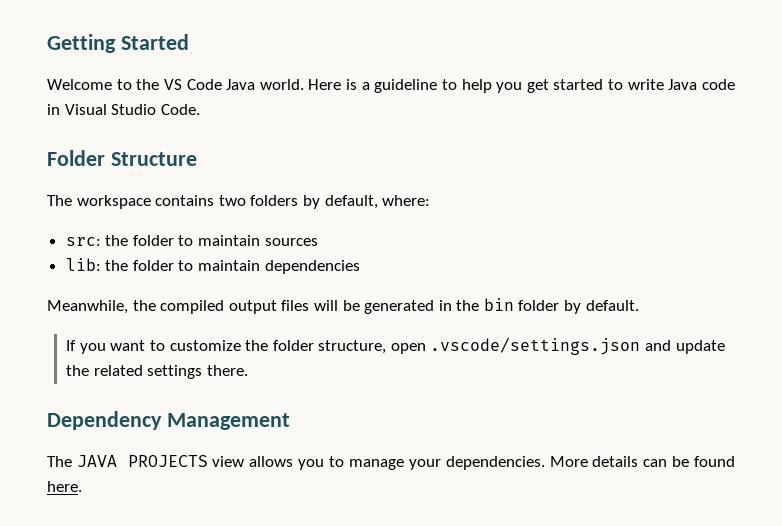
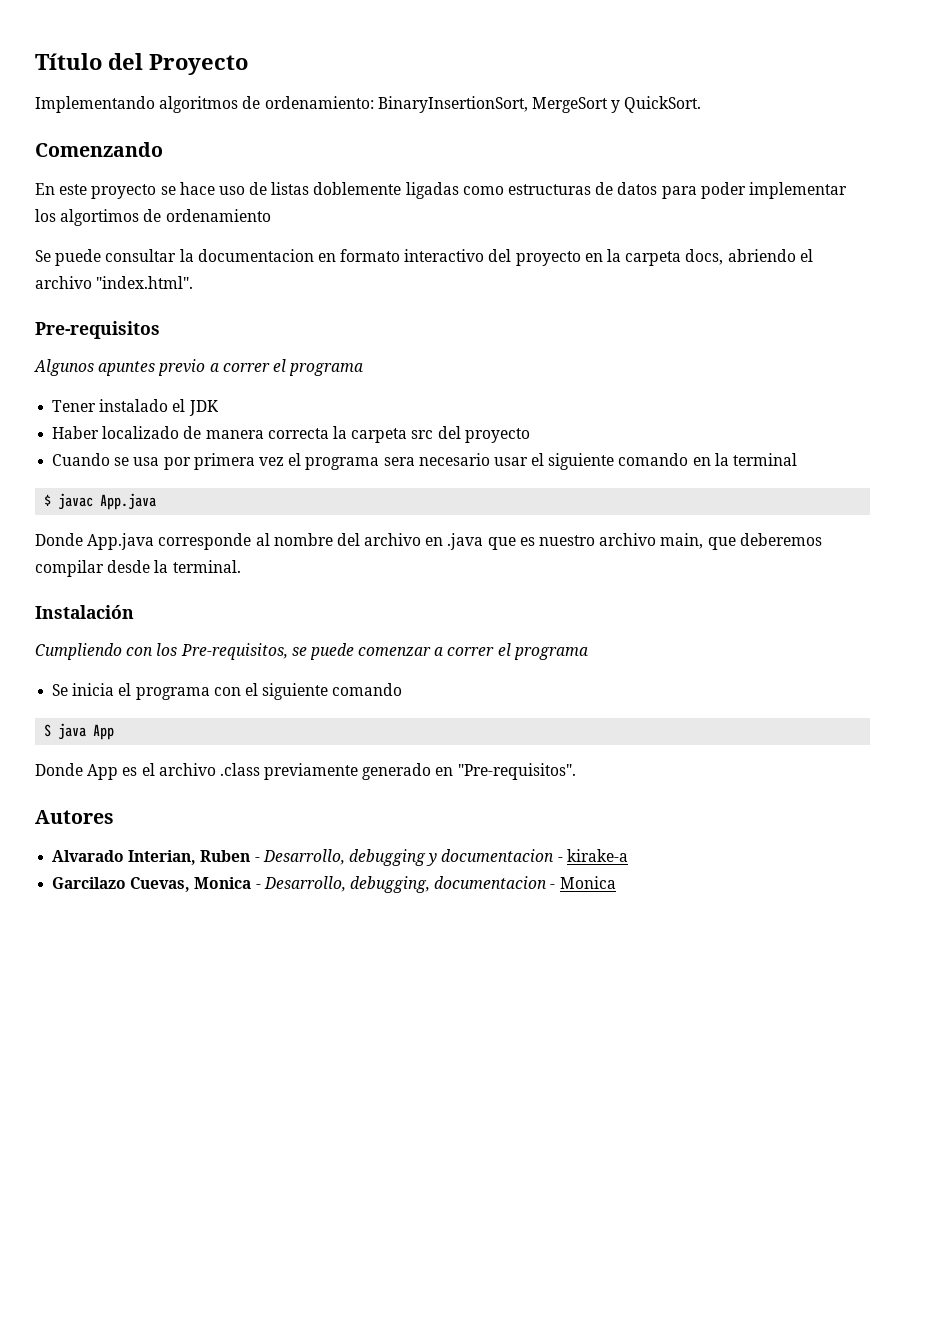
- Getting Started
- Welcome to the VS Code Java world. Here is a guideline to help you get started to write Java code in Visual Studio Code.
- Folder Structure
- The workspace contains two folders by default, where:
- src: the folder to maintain sources
- lib: the folder to maintain dependencies
- Meanwhile, the compiled output files will be generated in the bin folder by default.
- If you want to customize the folder structure, open .vscode/settings.json and update the related settings there.
- Dependency Management
- The JAVA PROJECTS view allows you to manage your dependencies. More details can be found here.
+ Título del Proyecto
+ Implementando algoritmos de ordenamiento: BinaryInsertionSort, MergeSort y QuickSort.
+ Comenzando
+ En este proyecto se hace uso de listas doblemente ligadas como estructuras de datos para poder implementar los algortimos de ordenamiento
+ Se puede consultar la documentacion en formato interactivo del proyecto en la carpeta docs, abriendo el archivo "index.html".
+ Pre-requisitos
+ Algunos apuntes previo a correr el programa
+ Tener instalado el JDK
+ Haber localizado de manera correcta la carpeta src del proyecto
+ Cuando se usa por primera vez el programa sera necesario usar el siguiente comando en la terminal
+ $ javac App.java
+ Donde App.java corresponde al nombre del archivo en .java que es nuestro archivo main, que deberemos compilar desde la terminal.
+ Instalación
+ Cumpliendo con los Pre-requisitos, se puede comenzar a correr el programa
+ Se inicia el programa con el siguiente comando
+ S java App
+ Donde App es el archivo .class previamente generado en "Pre-requisitos".
+ Autores
+ Alvarado Interian, Ruben - Desarrollo, debugging y documentacion - kirake-a
+ Garcilazo Cuevas, Monica - Desarrollo, debugging, documentacion - Monica

